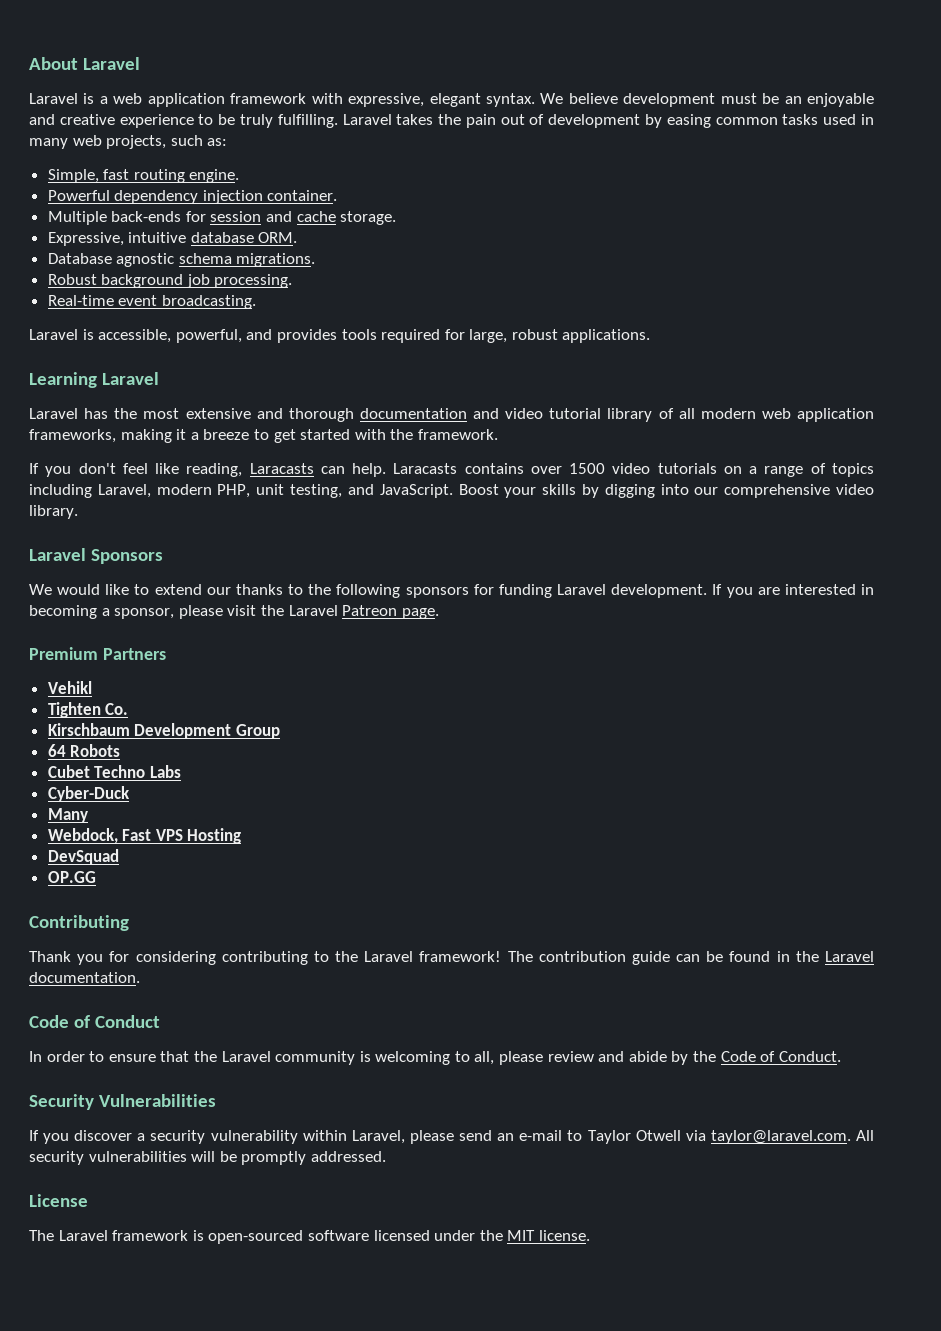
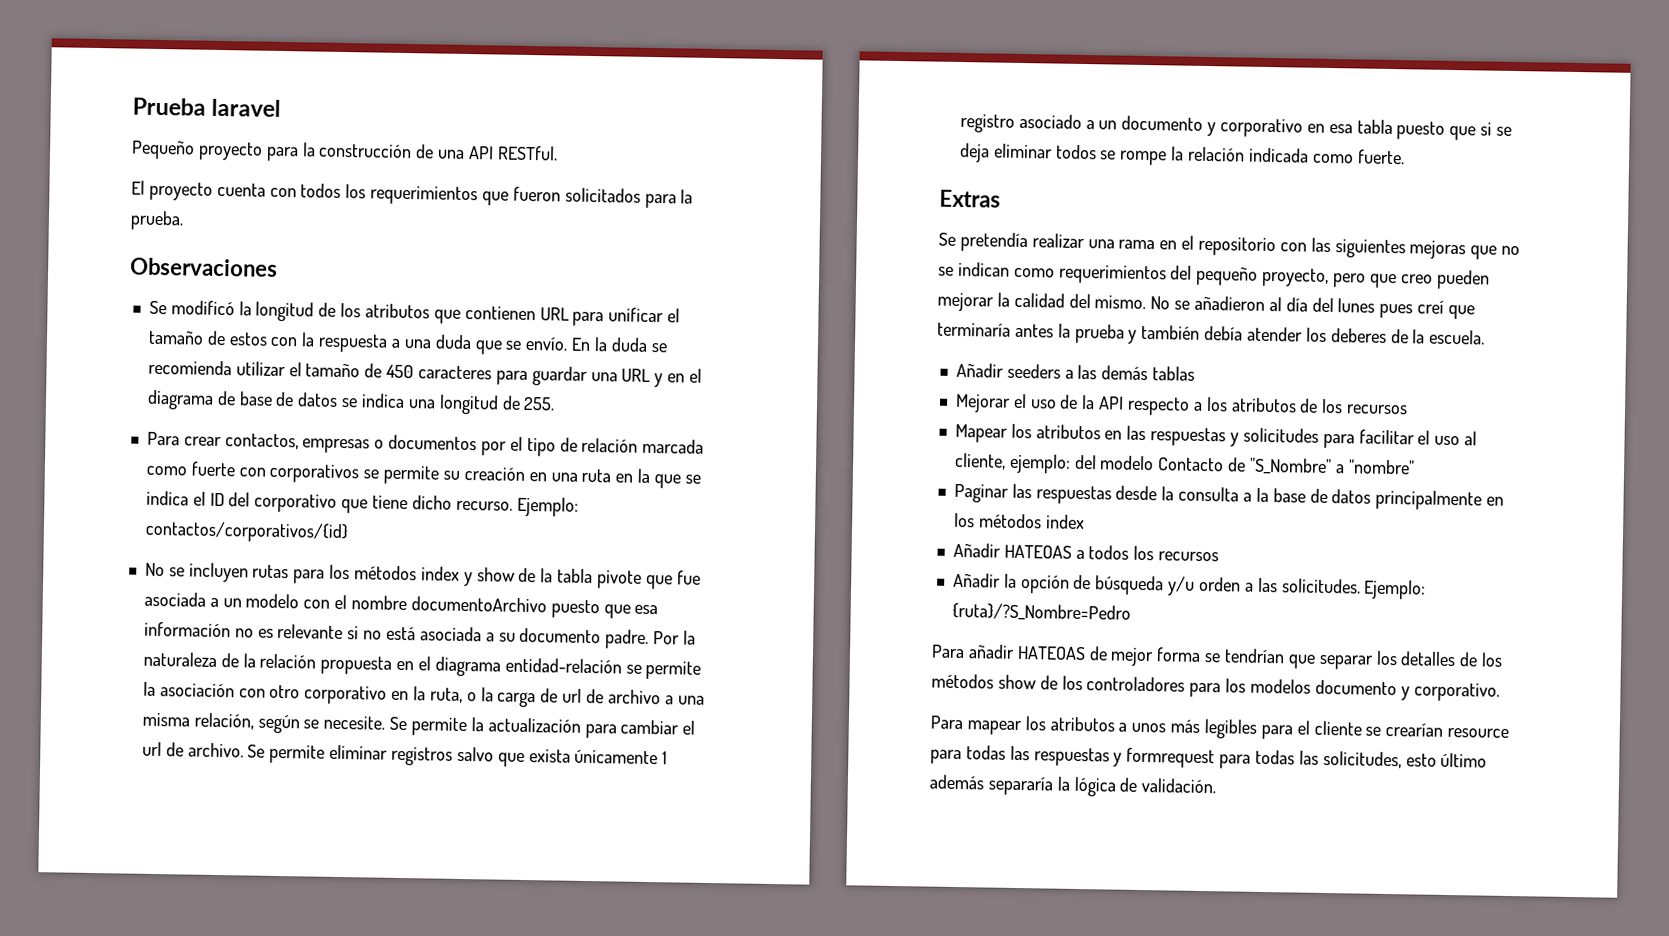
- About Laravel
- Laravel is a web application framework with expressive, elegant syntax. We believe development must be an enjoyable and creative experience to be truly fulfilling. Laravel takes the pain out of development by easing common tasks used in many web projects, such as:
- Simple, fast routing engine.
- Powerful dependency injection container.
- Multiple back-ends for session and cache storage.
- Expressive, intuitive database ORM.
- Database agnostic schema migrations.
- Robust background job processing.
- Real-time event broadcasting.
- Laravel is accessible, powerful, and provides tools required for large, robust applications.
- Learning Laravel
- Laravel has the most extensive and thorough documentation and video tutorial library of all modern web application frameworks, making it a breeze to get started with the framework.
- If you don't feel like reading, Laracasts can help. Laracasts contains over 1500 video tutorials on a range of topics including Laravel, modern PHP, unit testing, and JavaScript. Boost your skills by digging into our comprehensive video library.
- Laravel Sponsors
- We would like to extend our thanks to the following sponsors for funding Laravel development. If you are interested in becoming a sponsor, please visit the Laravel Patreon page.
- Premium Partners
- Vehikl
- Tighten Co.
- Kirschbaum Development Group
- 64 Robots
- Cubet Techno Labs
- Cyber-Duck
- Many
- Webdock, Fast VPS Hosting
- DevSquad
- OP.GG
- Contributing
- Thank you for considering contributing to the Laravel framework! The contribution guide can be found in the Laravel documentation.
- Code of Conduct
- In order to ensure that the Laravel community is welcoming to all, please review and abide by the Code of Conduct.
- Security Vulnerabilities
- If you discover a security vulnerability within Laravel, please send an e-mail to Taylor Otwell via taylor@laravel.com. All security vulnerabilities will be promptly addressed.
- License
- The Laravel framework is open-sourced software licensed under the MIT license.
+ Prueba laravel
+ Pequeño proyecto para la construcción de una API RESTful.
+ El proyecto cuenta con todos los requerimientos que fueron solicitados para la prueba.
+ Observaciones
+ Se modificó la longitud de los atributos que contienen URL para unificar el tamaño de estos con la respuesta a una duda que se envío. En la duda se recomienda utilizar el tamaño de 450 caracteres para guardar una URL y en el diagrama de base de datos se indica una longitud de 255.
+ Para crear contactos, empresas o documentos por el tipo de relación marcada como fuerte con corporativos se permite su creación en una ruta en la que se indica el ID del corporativo que tiene dicho recurso. Ejemplo: contactos/corporativos/{id}
+ No se incluyen rutas para los métodos index y show de la tabla pivote que fue asociada a un modelo con el nombre documentoArchivo puesto que esa información no es relevante si no está asociada a su documento padre. Por la naturaleza de la relación propuesta en el diagrama entidad-relación se permite la asociación con otro corporativo en la ruta, o la carga de url de archivo a una misma relación, según se necesite. Se permite la actualización para cambiar el url de archivo. Se permite eliminar registros salvo que exista únicamente 1 registro asociado a un documento y corporativo en esa tabla puesto que si se deja eliminar todos se rompe la relación indicada como fuerte.
+ Extras
+ Se pretendía realizar una rama en el repositorio con las siguientes mejoras que no se indican como requerimientos del pequeño proyecto, pero que creo pueden mejorar la calidad del mismo. No se añadieron al día del lunes pues creí que terminaría antes la prueba y también debía atender los deberes de la escuela.
+ Añadir seeders a las demás tablas
+ Mejorar el uso de la API respecto a los atributos de los recursos
+ Mapear los atributos en las respuestas y solicitudes para facilitar el uso al cliente, ejemplo: del modelo Contacto de "S_Nombre" a "nombre"
+ Paginar las respuestas desde la consulta a la base de datos principalmente en los métodos index
+ Añadir HATEOAS a todos los recursos
+ Añadir la opción de búsqueda y/u orden a las solicitudes. Ejemplo: {ruta}/?S_Nombre=Pedro
+ Para añadir HATEOAS de mejor forma se tendrían que separar los detalles de los métodos show de los controladores para los modelos documento y corporativo.
+ Para mapear los atributos a unos más legibles para el cliente se crearían resource para todas las respuestas y formrequest para todas las solicitudes, esto último además separaría la lógica de validación.

